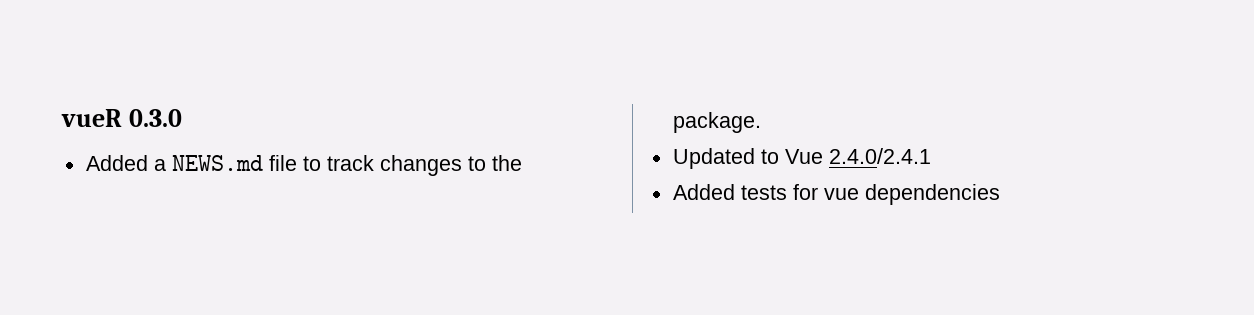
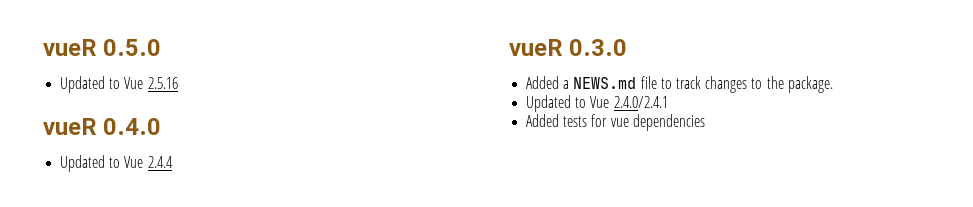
+ vueR 0.5.0
+ Updated to Vue 2.5.16
+ vueR 0.4.0
+ Updated to Vue 2.4.4

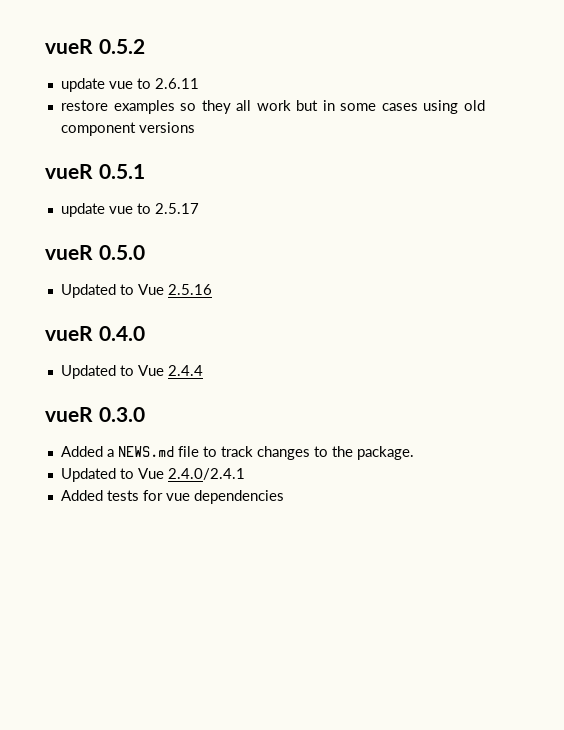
+ vueR 0.5.2
+ update vue to 2.6.11
+ restore examples so they all work but in some cases using old component versions
+ vueR 0.5.1
+ update vue to 2.5.17

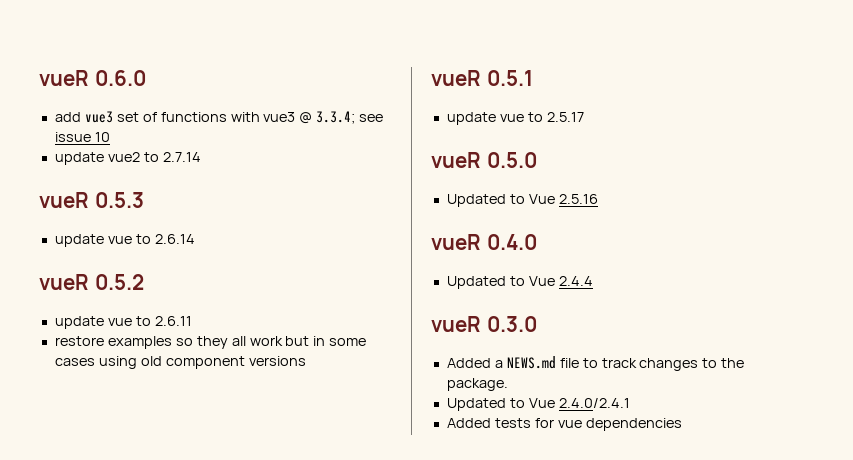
+ vueR 0.6.0
+ add vue3 set of functions with vue3 @ 3.3.4; see issue 10
+ update vue2 to 2.7.14
+ vueR 0.5.3
+ update vue to 2.6.14

